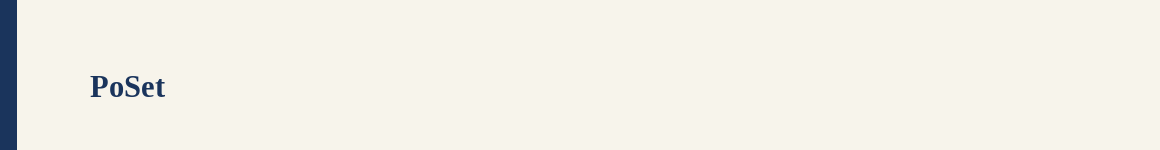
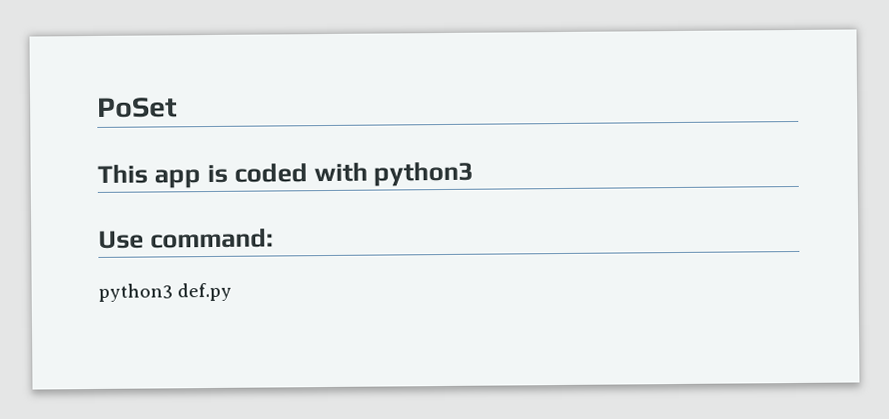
+ This app is coded with python3
+ Use command:
+ python3 def.py

